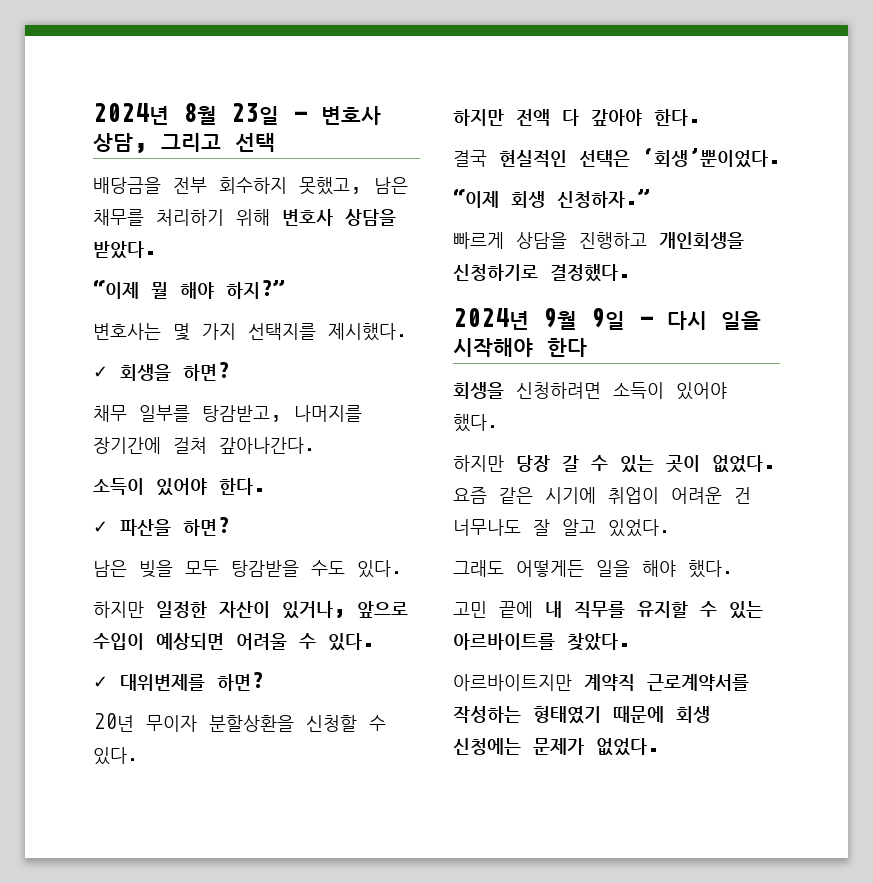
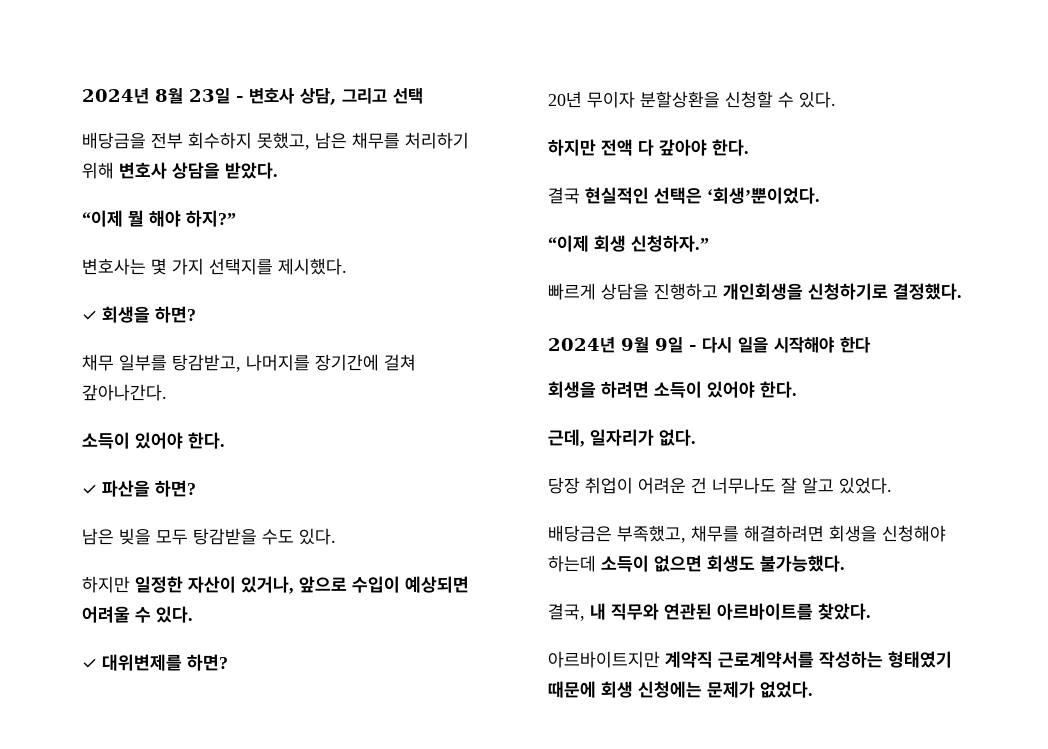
- 회생을 신청하려면 소득이 있어야 했다.
- 하지만 당장 갈 수 있는 곳이 없었다. 요즘 같은 시기에 취업이 어려운 건 너무나도 잘 알고 있었다.
+ 회생을 하려면 소득이 있어야 한다.
+ 근데, 일자리가 없다.
+ 당장 취업이 어려운 건 너무나도 잘 알고 있었다.
- 그래도 어떻게든 일을 해야 했다.
- 고민 끝에 내 직무를 유지할 수 있는 아르바이트를 찾았다.
+ 배당금은 부족했고, 채무를 해결하려면 회생을 신청해야 하는데 소득이 없으면 회생도 불가능했다.
+ 결국, 내 직무와 연관된 아르바이트를 찾았다.

